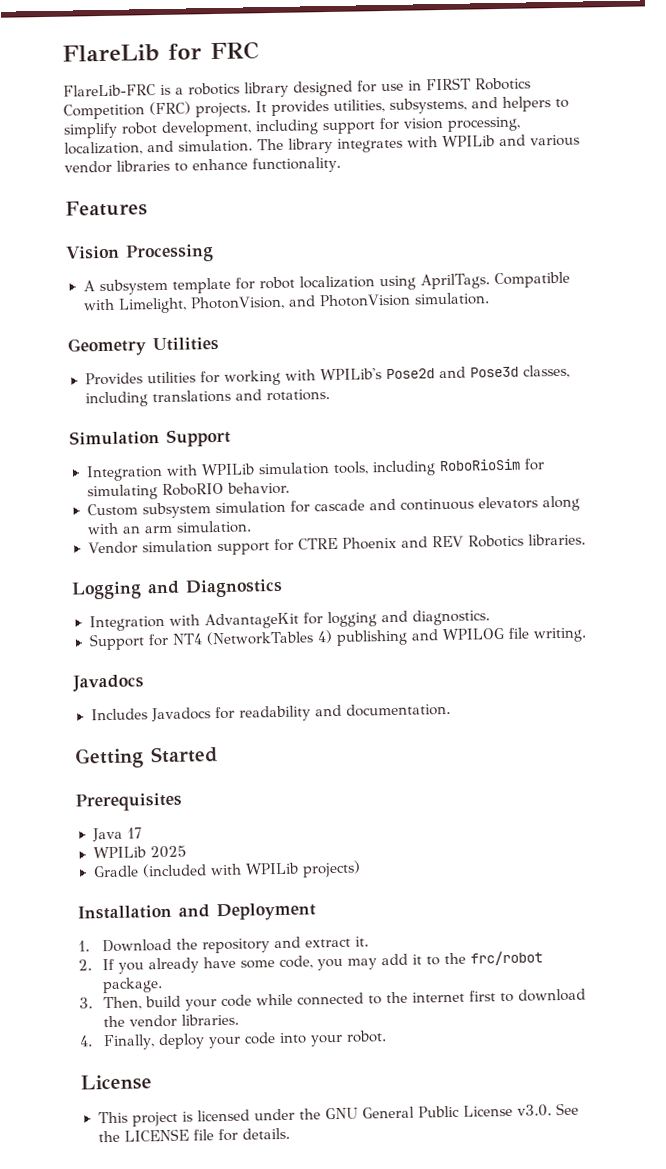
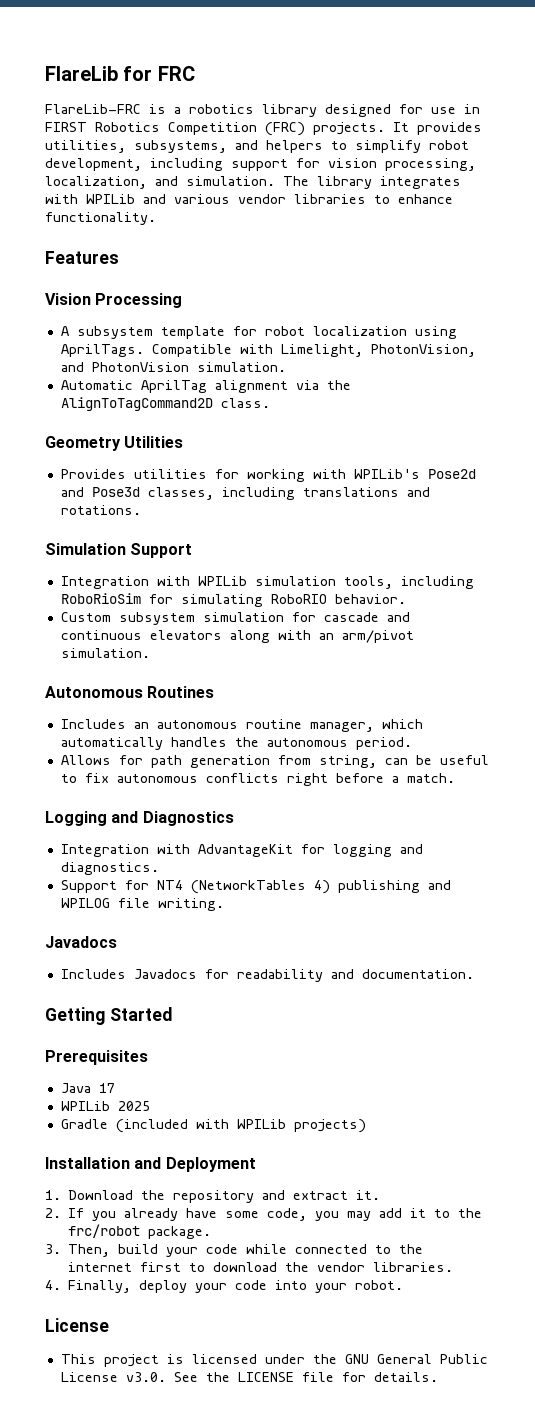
+ Automatic AprilTag alignment via the AlignToTagCommand2D class.
- Custom subsystem simulation for cascade and continuous elevators along with an arm simulation.
- Vendor simulation support for CTRE Phoenix and REV Robotics libraries.
+ Custom subsystem simulation for cascade and continuous elevators along with an arm/pivot simulation.
+ Autonomous Routines
+ Includes an autonomous routine manager, which automatically handles the autonomous period.
+ Allows for path generation from string, can be useful to fix autonomous conflicts right before a match.

